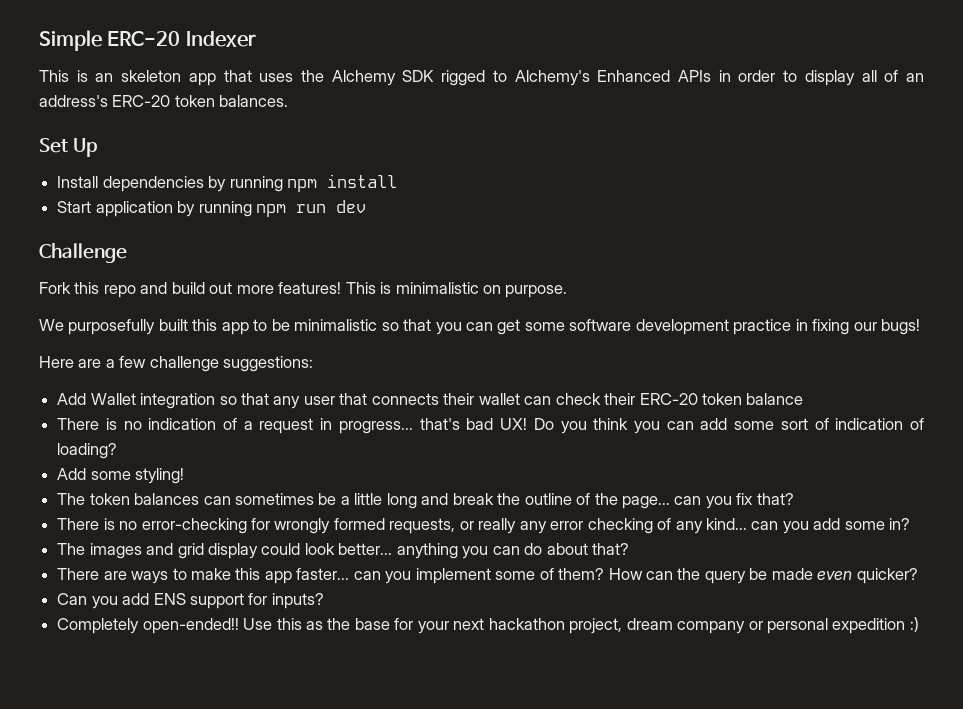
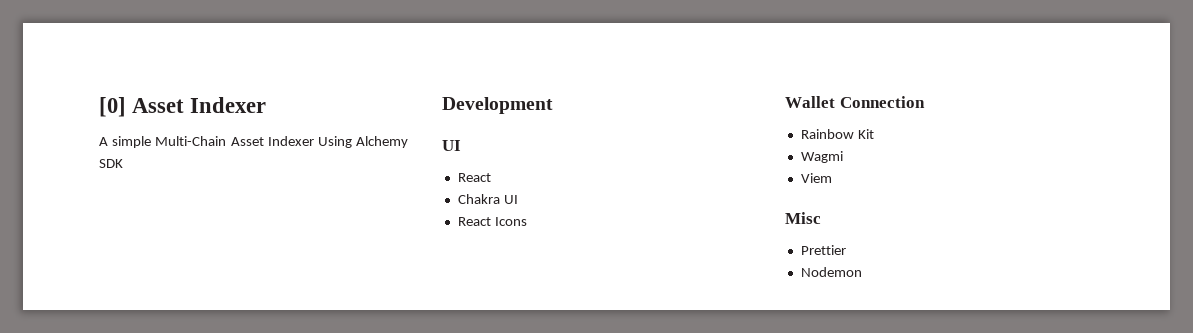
- Simple ERC-20 Indexer
+ [0] Asset Indexer
- This is an skeleton app that uses the Alchemy SDK rigged to Alchemy's Enhanced APIs in order to display all of an address's ERC-20 token balances.
- Set Up
- Install dependencies by running npm install
- Start application by running npm run dev
- Challenge
- Fork this repo and build out more features! This is minimalistic on purpose.
- We purposefully built this app to be minimalistic so that you can get some software development practice in fixing our bugs!
- Here are a few challenge suggestions:
- Add Wallet integration so that any user that connects their wallet can check their ERC-20 token balance
- There is no indication of a request in progress... that's bad UX! Do you think you can add some sort of indication of loading?
- Add some styling!
- The token balances can sometimes be a little long and break the outline of the page... can you fix that?
- There is no error-checking for wrongly formed requests, or really any error checking of any kind... can you add some in?
- The images and grid display could look better... anything you can do about that?
- There are ways to make this app faster... can you implement some of them? How can the query be made even quicker?
- Can you add ENS support for inputs?
- Completely open-ended!! Use this as the base for your next hackathon project, dream company or personal expedition :)
+ A simple Multi-Chain Asset Indexer Using Alchemy SDK
+ Development
+ UI
+ React
+ Chakra UI
+ React Icons
+ Wallet Connection
+ Rainbow Kit
+ Wagmi
+ Viem
+ Misc
+ Prettier
+ Nodemon

